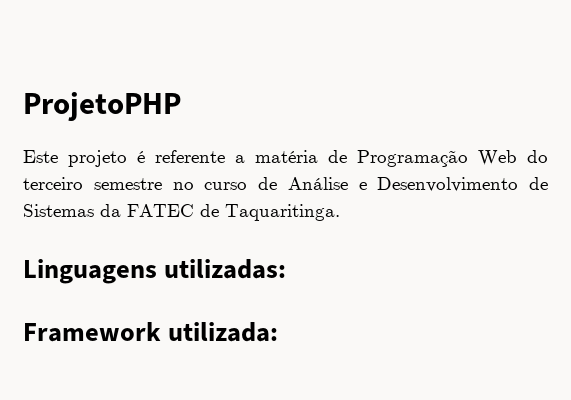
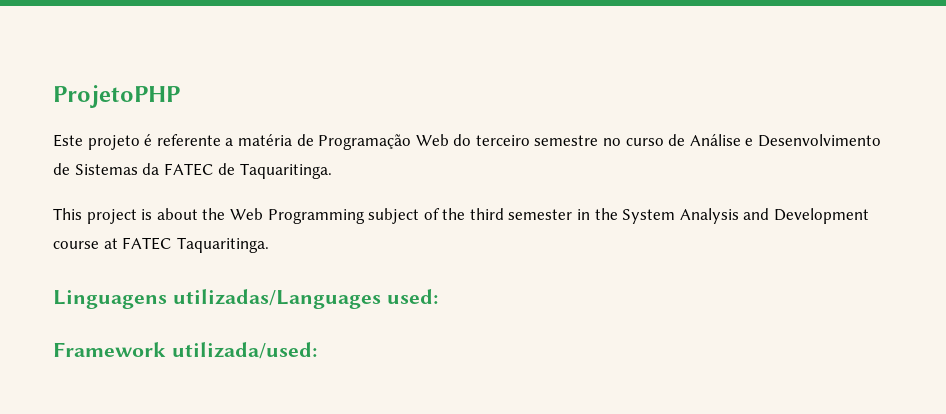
+ This project is about the Web Programming subject of the third semester in the System Analysis and Development course at FATEC Taquaritinga.
- Linguagens utilizadas:
+ Linguagens utilizadas/Languages used:
- Framework utilizada:
+ Framework utilizada/used:

